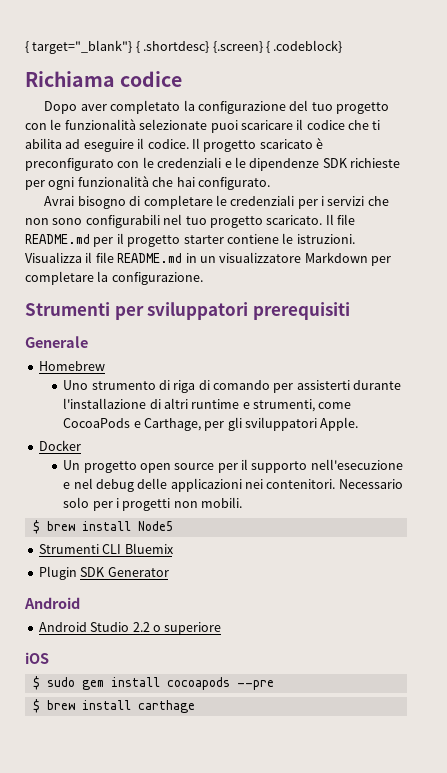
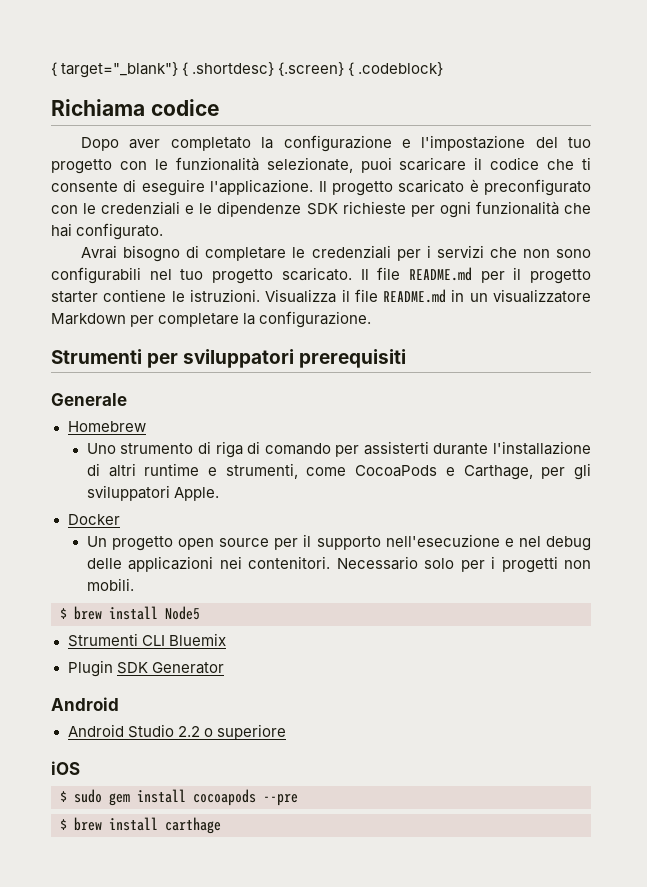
- Dopo aver completato la configurazione del tuo progetto con le funzionalità selezionate puoi scaricare il codice che ti abilita ad eseguire il codice.
+ Dopo aver completato la configurazione e l'impostazione del tuo progetto con le funzionalità selezionate, puoi scaricare il codice che ti consente di eseguire l'applicazione.

